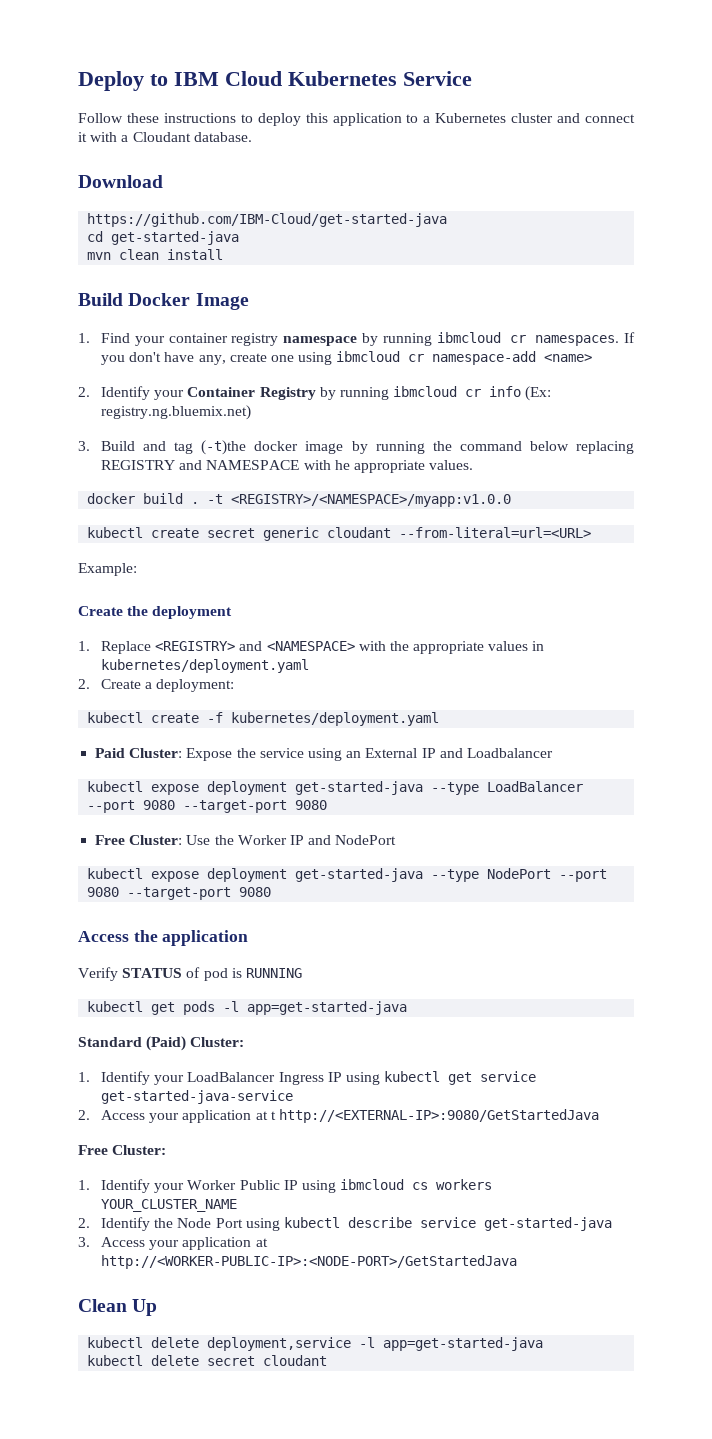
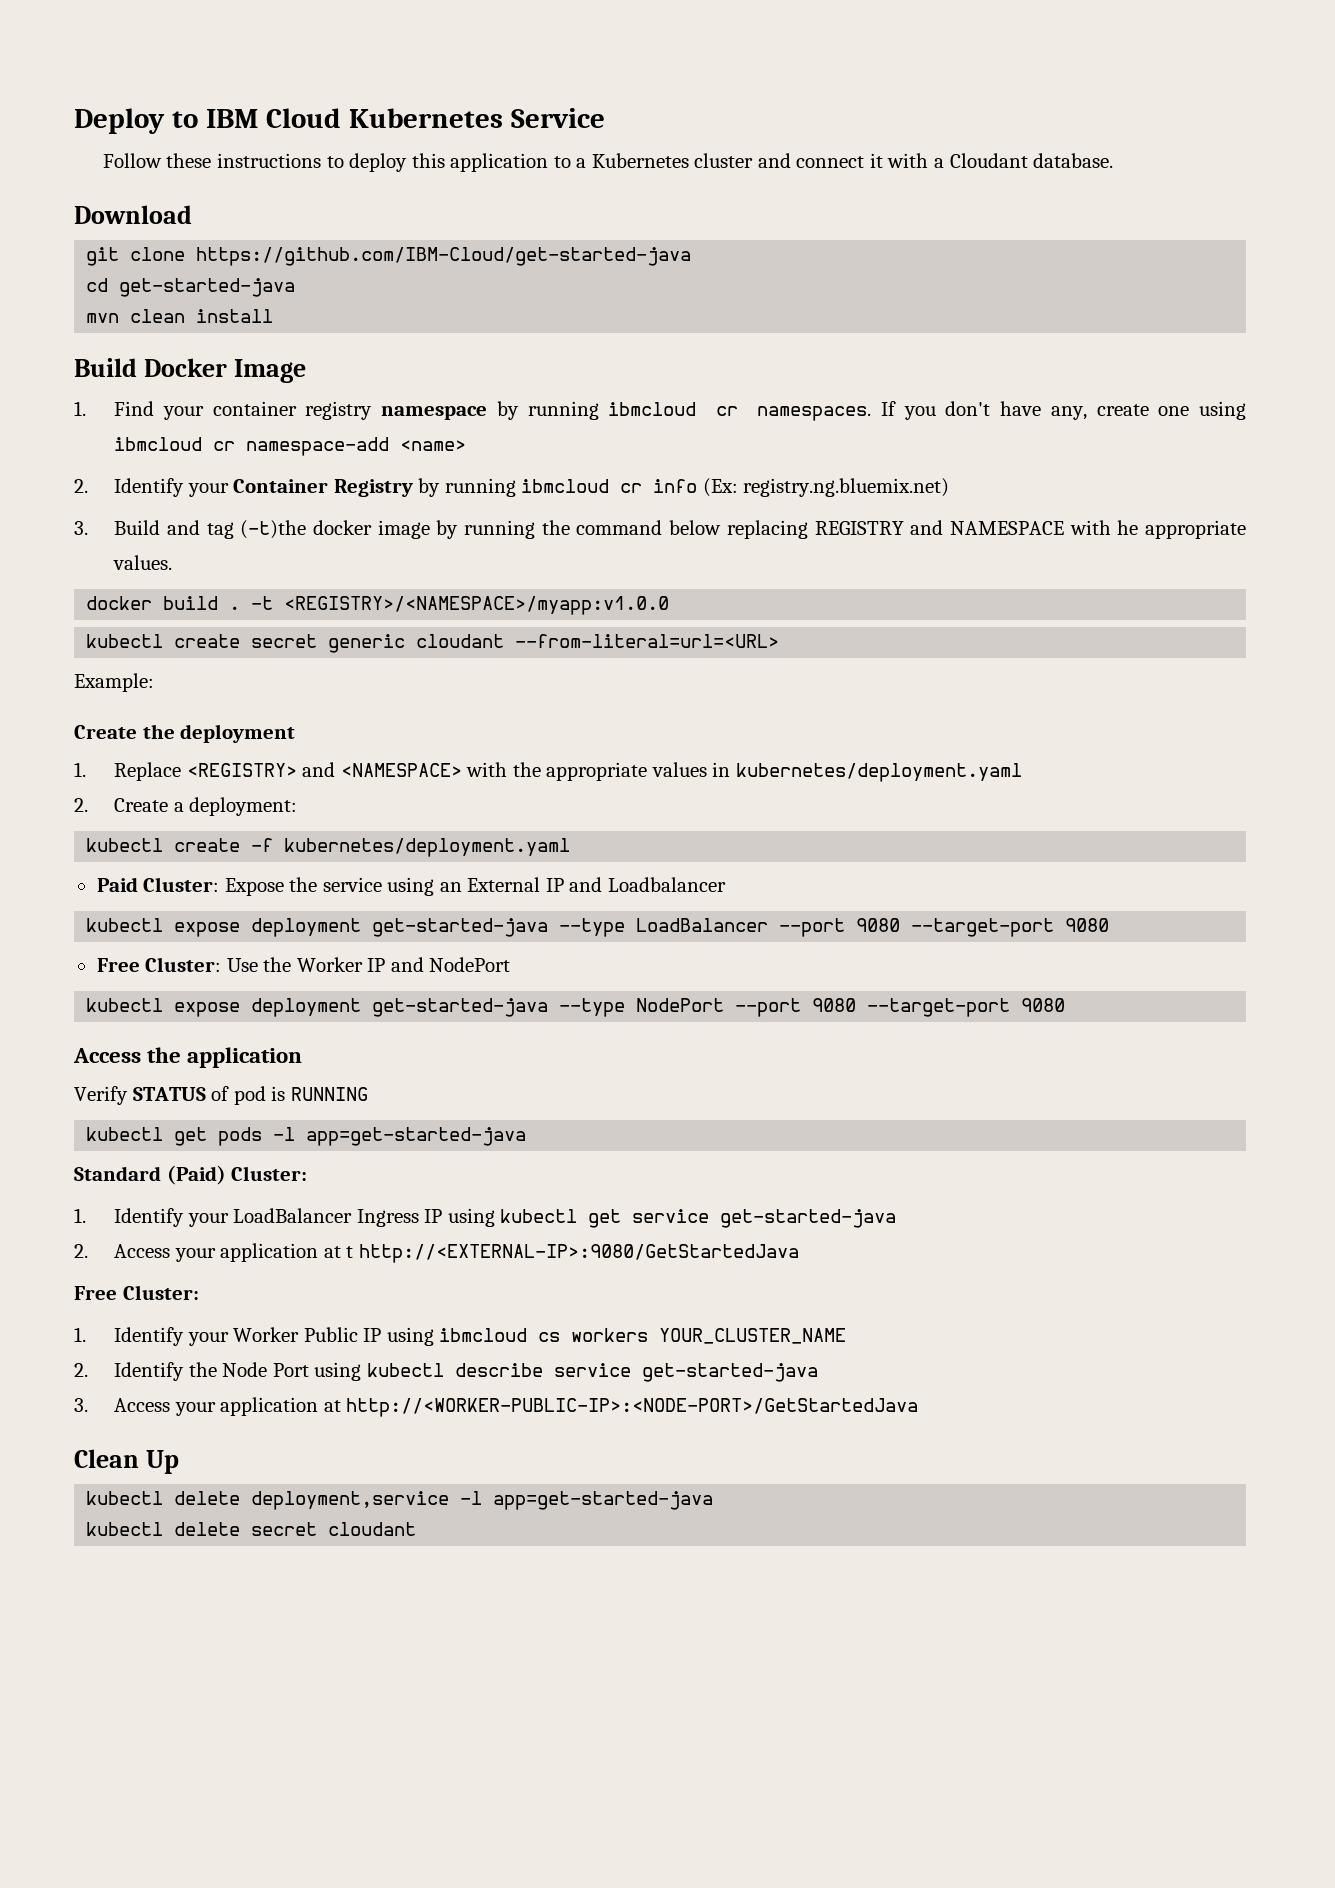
- https://github.com/IBM-Cloud/get-started-java
+ git clone https://github.com/IBM-Cloud/get-started-java
- 1. Identify your LoadBalancer Ingress IP using kubectl get service get-started-java-service
+ 1. Identify your LoadBalancer Ingress IP using kubectl get service get-started-java

